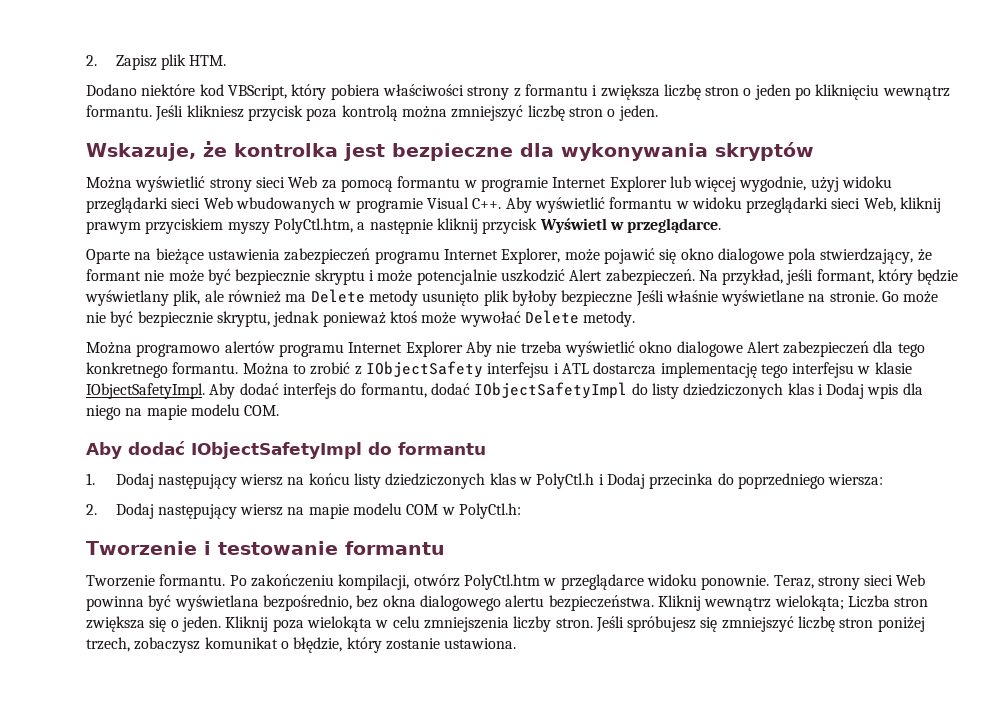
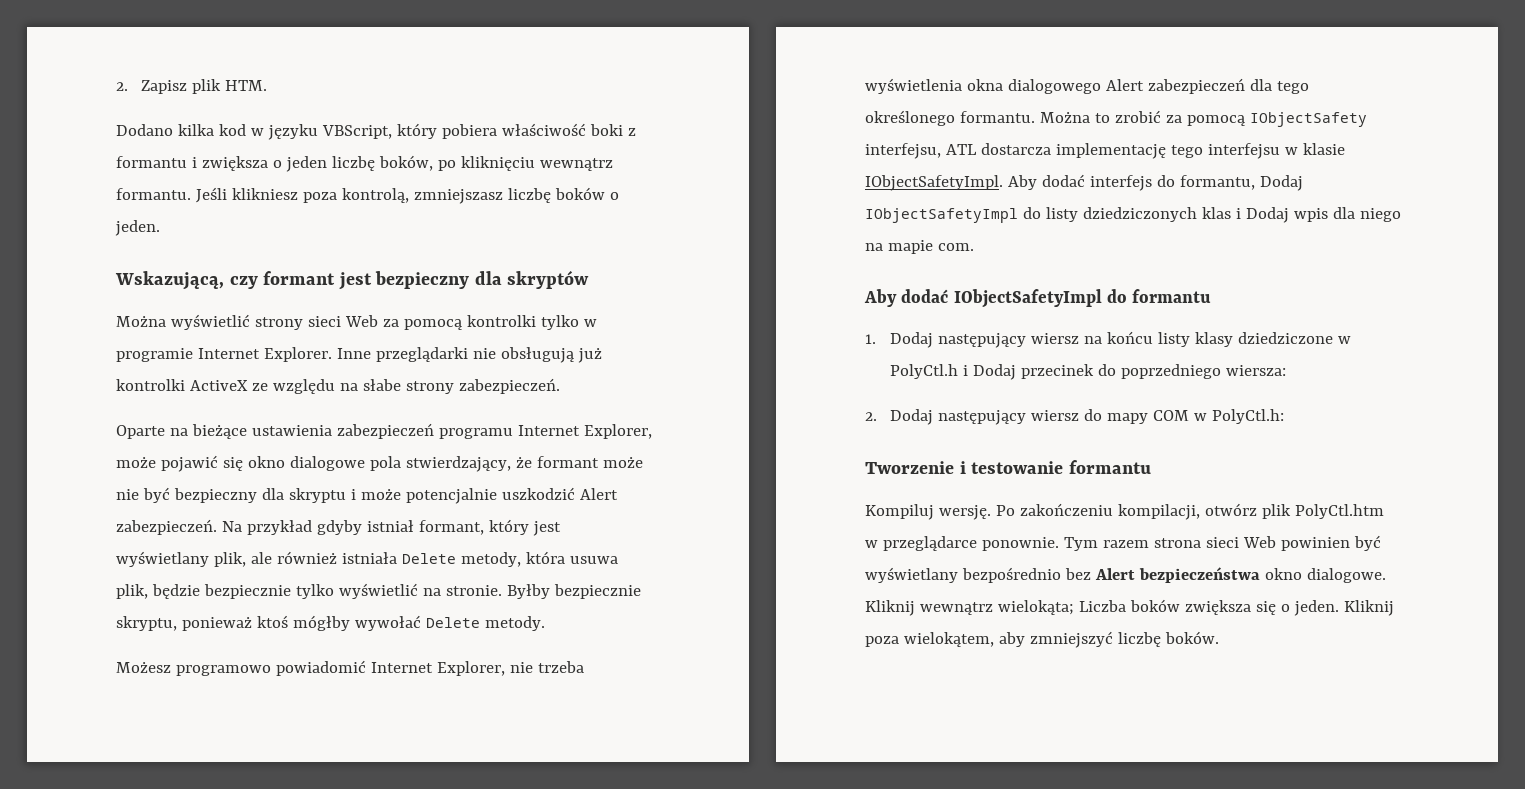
- Dodano niektóre kod VBScript, który pobiera właściwości strony z formantu i zwiększa liczbę stron o jeden po kliknięciu wewnątrz formantu.
+ Dodano kilka kod w języku VBScript, który pobiera właściwość boki z formantu i zwiększa o jeden liczbę boków, po kliknięciu wewnątrz formantu.
- Jeśli klikniesz przycisk poza kontrolą można zmniejszyć liczbę stron o jeden.
- Wskazuje, że kontrolka jest bezpieczne dla wykonywania skryptów
+ Jeśli klikniesz poza kontrolą, zmniejszasz liczbę boków o jeden.
+ Wskazującą, czy formant jest bezpieczny dla skryptów
- Można wyświetlić strony sieci Web za pomocą formantu w programie Internet Explorer lub więcej wygodnie, użyj widoku przeglądarki sieci Web wbudowanych w programie Visual C++. Aby wyświetlić formantu w widoku przeglądarki sieci Web, kliknij prawym przyciskiem myszy PolyCtl.htm, a następnie kliknij przycisk Wyświetl w przeglądarce.
+ Można wyświetlić strony sieci Web za pomocą kontrolki tylko w programie Internet Explorer. Inne przeglądarki nie obsługują już kontrolki ActiveX ze względu na słabe strony zabezpieczeń.
- Oparte na bieżące ustawienia zabezpieczeń programu Internet Explorer, może pojawić się okno dialogowe pola stwierdzający, że formant nie może być bezpiecznie skryptu i może potencjalnie uszkodzić Alert zabezpieczeń.
+ Oparte na bieżące ustawienia zabezpieczeń programu Internet Explorer, może pojawić się okno dialogowe pola stwierdzający, że formant może nie być bezpieczny dla skryptu i może potencjalnie uszkodzić Alert zabezpieczeń.
- Na przykład, jeśli formant, który będzie wyświetlany plik, ale również ma Delete metody usunięto plik byłoby bezpieczne Jeśli właśnie wyświetlane na stronie. Go może nie być bezpiecznie skryptu, jednak ponieważ ktoś może wywołać Delete metody.
+ Na przykład gdyby istniał formant, który jest wyświetlany plik, ale również istniała Delete metody, która usuwa plik, będzie bezpiecznie tylko wyświetlić na stronie. Byłby bezpiecznie skryptu, ponieważ ktoś mógłby wywołać Delete metody.
- Można programowo alertów programu Internet Explorer Aby nie trzeba wyświetlić okno dialogowe Alert zabezpieczeń dla tego konkretnego formantu.
+ Możesz programowo powiadomić Internet Explorer, nie trzeba wyświetlenia okna dialogowego Alert zabezpieczeń dla tego określonego formantu.
- Można to zrobić z IObjectSafety interfejsu i ATL dostarcza implementację tego interfejsu w klasie IObjectSafetyImpl.
+ Można to zrobić za pomocą IObjectSafety interfejsu, ATL dostarcza implementację tego interfejsu w klasie IObjectSafetyImpl.
- Aby dodać interfejs do formantu, dodać IObjectSafetyImpl do listy dziedziczonych klas i Dodaj wpis dla niego na mapie modelu COM.
+ Aby dodać interfejs do formantu, Dodaj IObjectSafetyImpl do listy dziedziczonych klas i Dodaj wpis dla niego na mapie com.
- 1. Dodaj następujący wiersz na końcu listy dziedziczonych klas w PolyCtl.h i Dodaj przecinka do poprzedniego wiersza:
+ 1. Dodaj następujący wiersz na końcu listy klasy dziedziczone w PolyCtl.h i Dodaj przecinek do poprzedniego wiersza:
- 2. Dodaj następujący wiersz na mapie modelu COM w PolyCtl.h:
+ 2. Dodaj następujący wiersz do mapy COM w PolyCtl.h:
- Tworzenie formantu.
+ Kompiluj wersję.
- Po zakończeniu kompilacji, otwórz PolyCtl.htm w przeglądarce widoku ponownie. Teraz, strony sieci Web powinna być wyświetlana bezpośrednio, bez okna dialogowego alertu bezpieczeństwa.
+ Po zakończeniu kompilacji, otwórz plik PolyCtl.htm w przeglądarce ponownie. Tym razem strona sieci Web powinien być wyświetlany bezpośrednio bez Alert bezpieczeństwa okno dialogowe.
- Kliknij wewnątrz wielokąta; Liczba stron zwiększa się o jeden.
+ Kliknij wewnątrz wielokąta; Liczba boków zwiększa się o jeden.
- Kliknij poza wielokąta w celu zmniejszenia liczby stron. Jeśli spróbujesz się zmniejszyć liczbę stron poniżej trzech, zobaczysz komunikat o błędzie, który zostanie ustawiona.
+ Kliknij poza wielokątem, aby zmniejszyć liczbę boków.

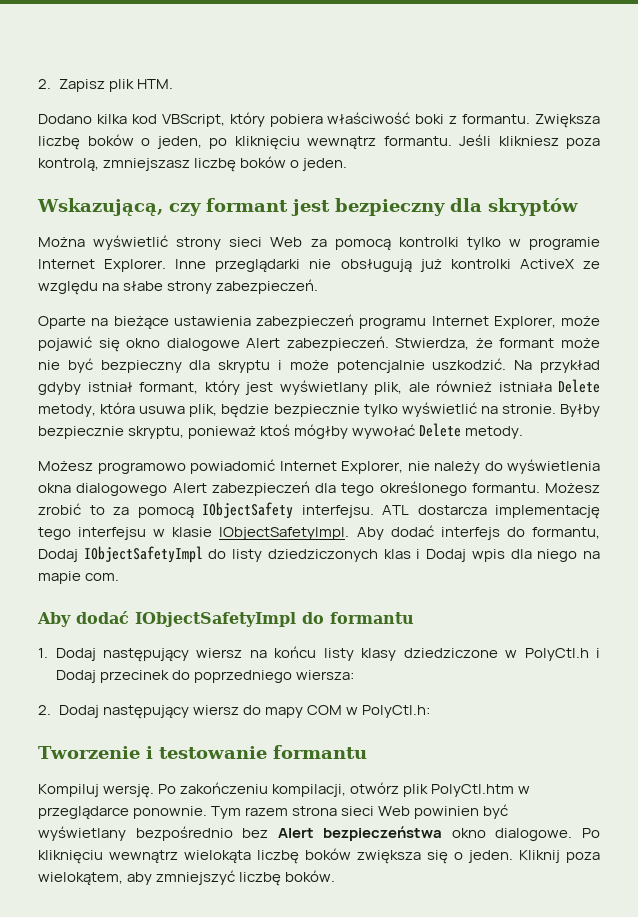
- Dodano kilka kod w języku VBScript, który pobiera właściwość boki z formantu i zwiększa o jeden liczbę boków, po kliknięciu wewnątrz formantu.
+ Dodano kilka kod VBScript, który pobiera właściwość boki z formantu. Zwiększa liczbę boków o jeden, po kliknięciu wewnątrz formantu.
- Oparte na bieżące ustawienia zabezpieczeń programu Internet Explorer, może pojawić się okno dialogowe pola stwierdzający, że formant może nie być bezpieczny dla skryptu i może potencjalnie uszkodzić Alert zabezpieczeń.
+ Oparte na bieżące ustawienia zabezpieczeń programu Internet Explorer, może pojawić się okno dialogowe Alert zabezpieczeń. Stwierdza, że formant może nie być bezpieczny dla skryptu i może potencjalnie uszkodzić.
- Możesz programowo powiadomić Internet Explorer, nie trzeba wyświetlenia okna dialogowego Alert zabezpieczeń dla tego określonego formantu.
+ Możesz programowo powiadomić Internet Explorer, nie należy do wyświetlenia okna dialogowego Alert zabezpieczeń dla tego określonego formantu.
- Można to zrobić za pomocą IObjectSafety interfejsu, ATL dostarcza implementację tego interfejsu w klasie IObjectSafetyImpl.
+ Możesz zrobić to za pomocą IObjectSafety interfejsu. ATL dostarcza implementację tego interfejsu w klasie IObjectSafetyImpl.
- Kliknij wewnątrz wielokąta; Liczba boków zwiększa się o jeden.
+ Po kliknięciu wewnątrz wielokąta liczbę boków zwiększa się o jeden.

